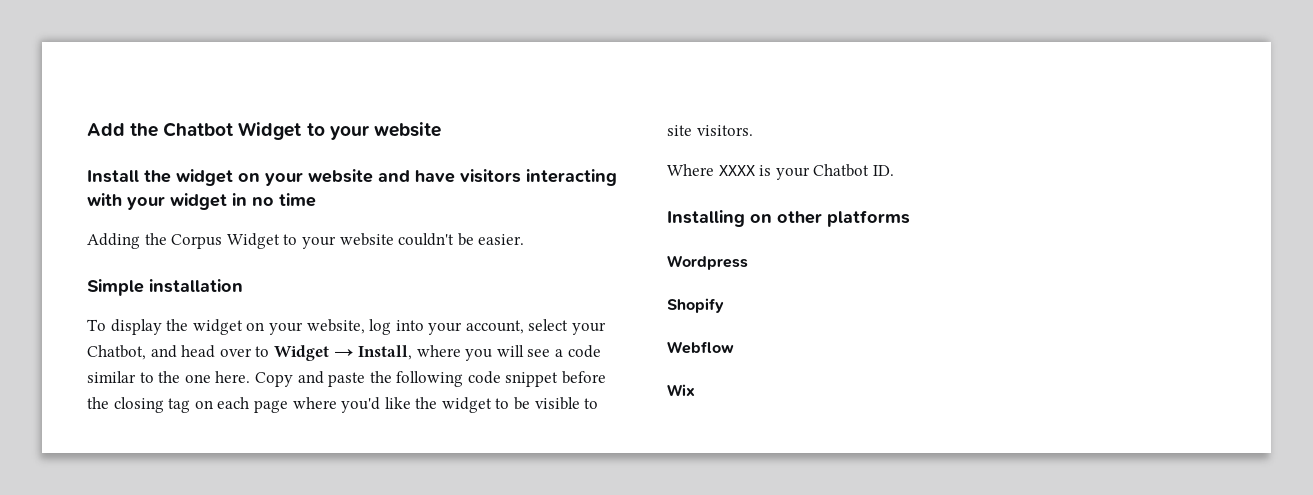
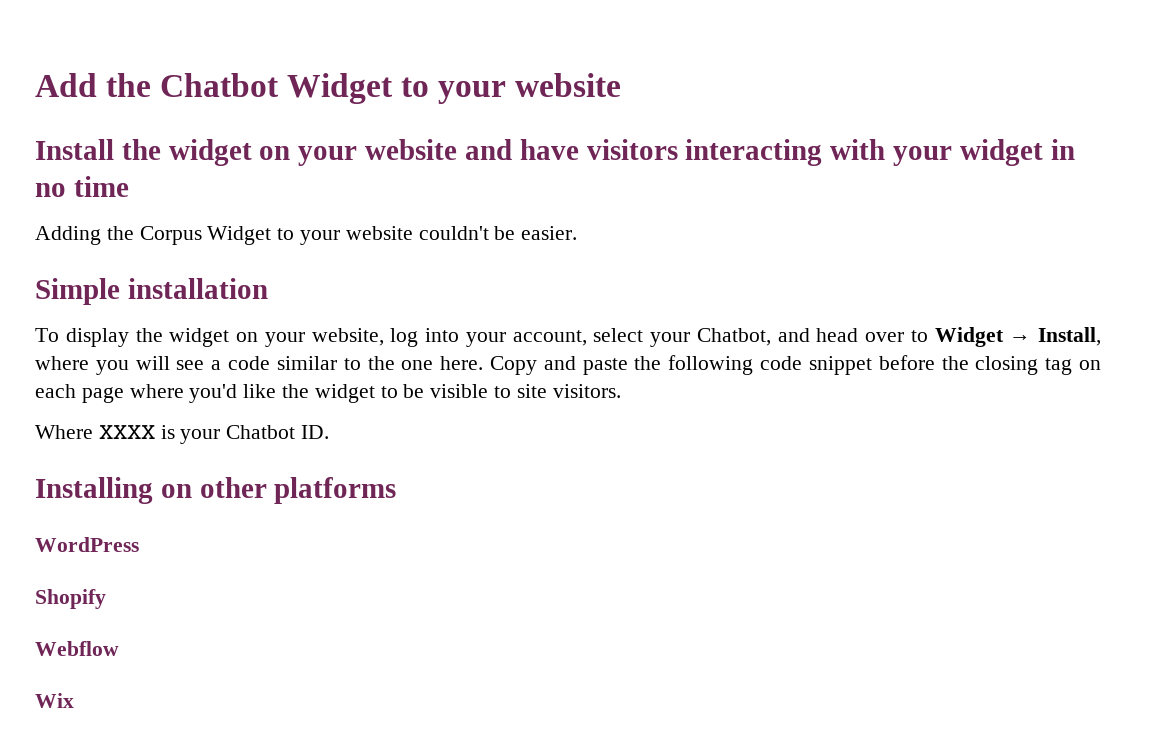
- Wordpress
+ WordPress

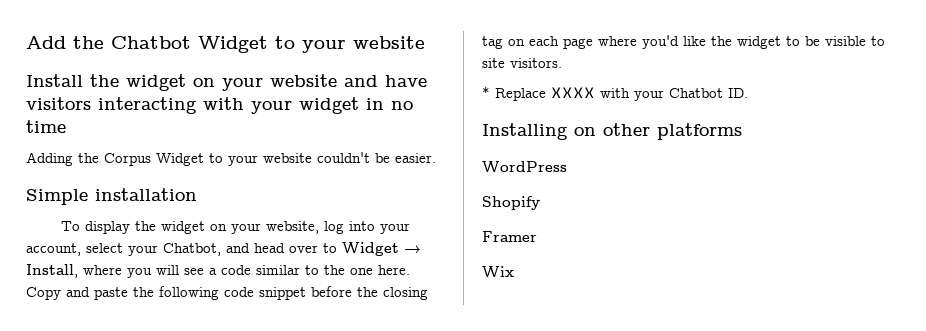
- Where XXXX is your Chatbot ID.
+ * Replace XXXX with your Chatbot ID.
- Webflow
+ Framer

